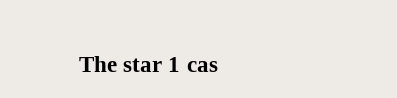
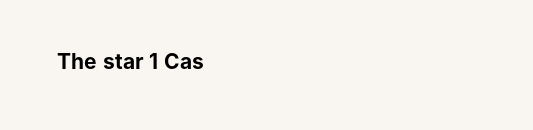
- The star 1 cas
+ The star 1 Cas

